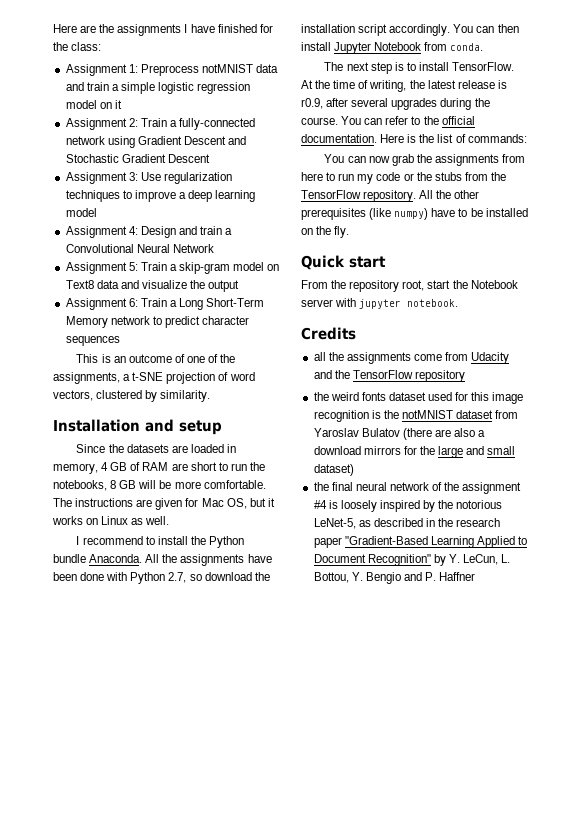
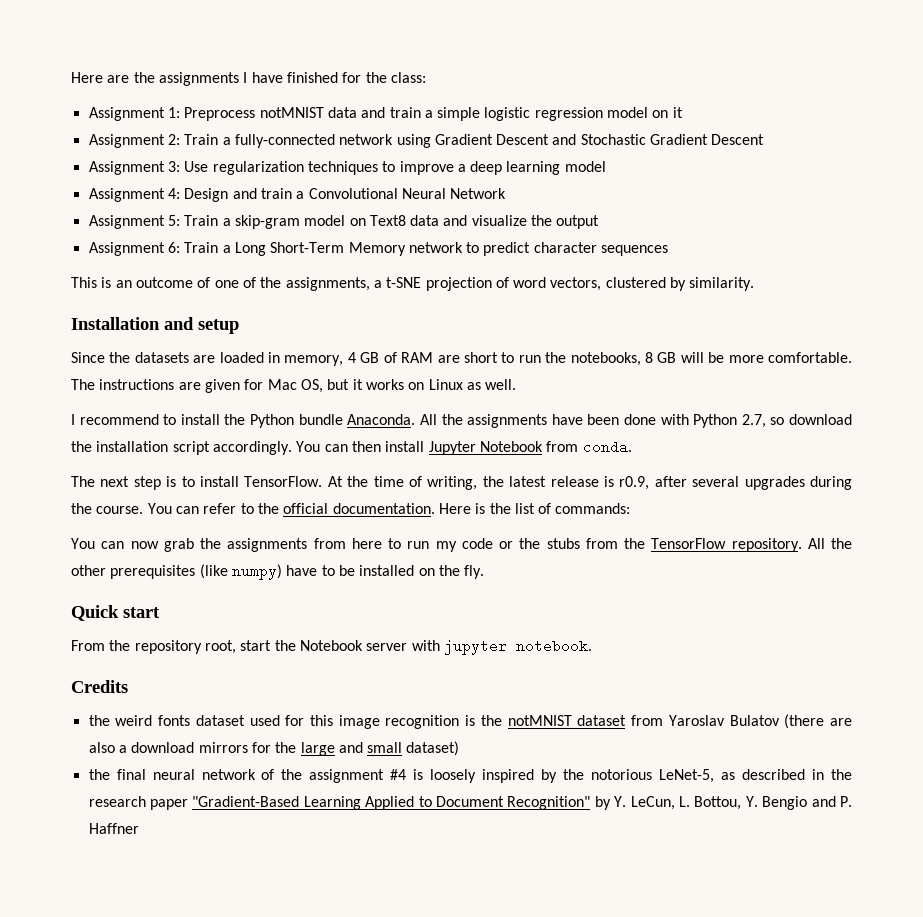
- all the assignments come from Udacity and the TensorFlow repository

